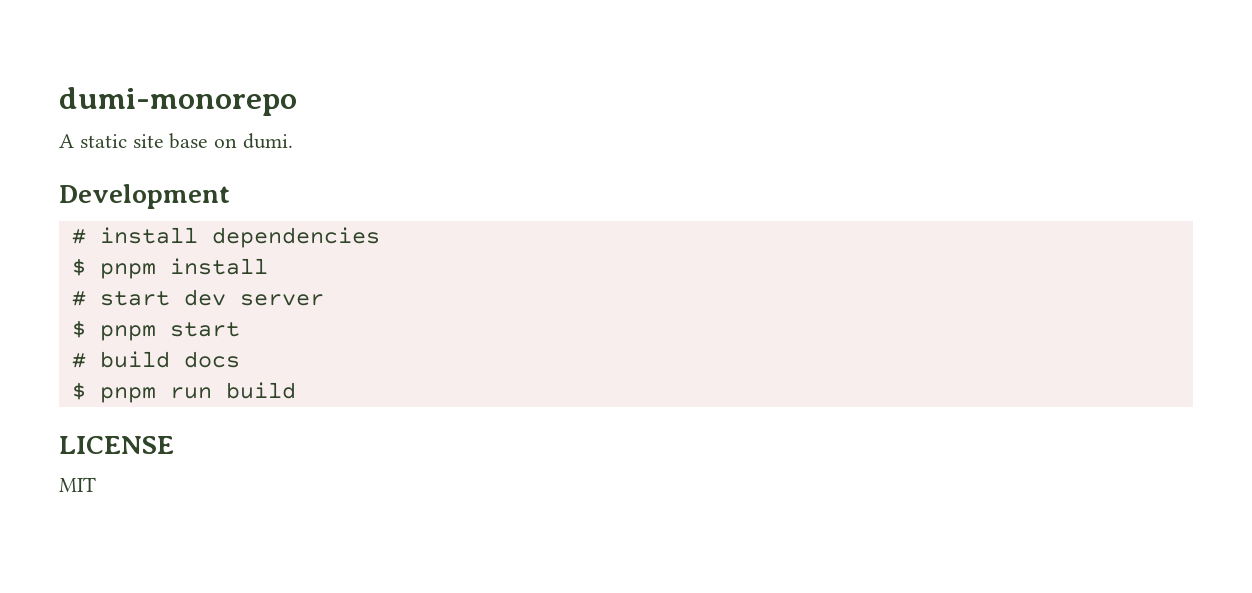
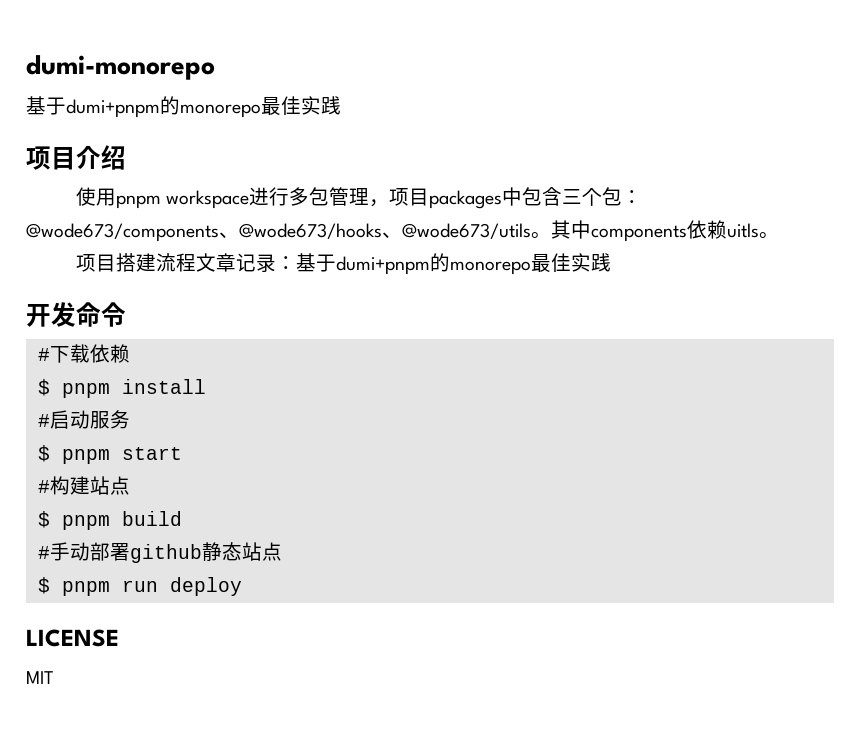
  dumi-monorepo
- A static site base on dumi.
- Development
- # install dependencies
+ 基于dumi+pnpm的monorepo最佳实践
+ 项目介绍
+ 使用pnpm workspace进行多包管理，项目packages中包含三个包：@wode673/components、@wode673/hooks、@wode673/utils。其中components依赖uitls。
+ 项目搭建流程文章记录：基于dumi+pnpm的monorepo最佳实践
+ 开发命令
+ #下载依赖
- # start dev server
+ #启动服务
- # build docs
+ #构建站点
+ $ pnpm build
+ #手动部署github静态站点
- $ pnpm run build
+ $ pnpm run deploy

